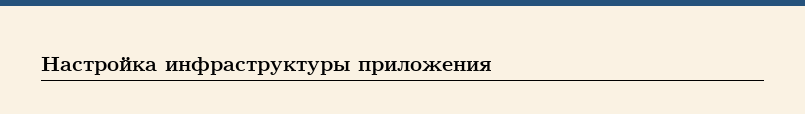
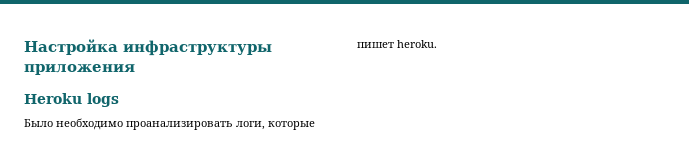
+ Heroku logs
+ Было необходимо проанализировать логи, которые пишет heroku.

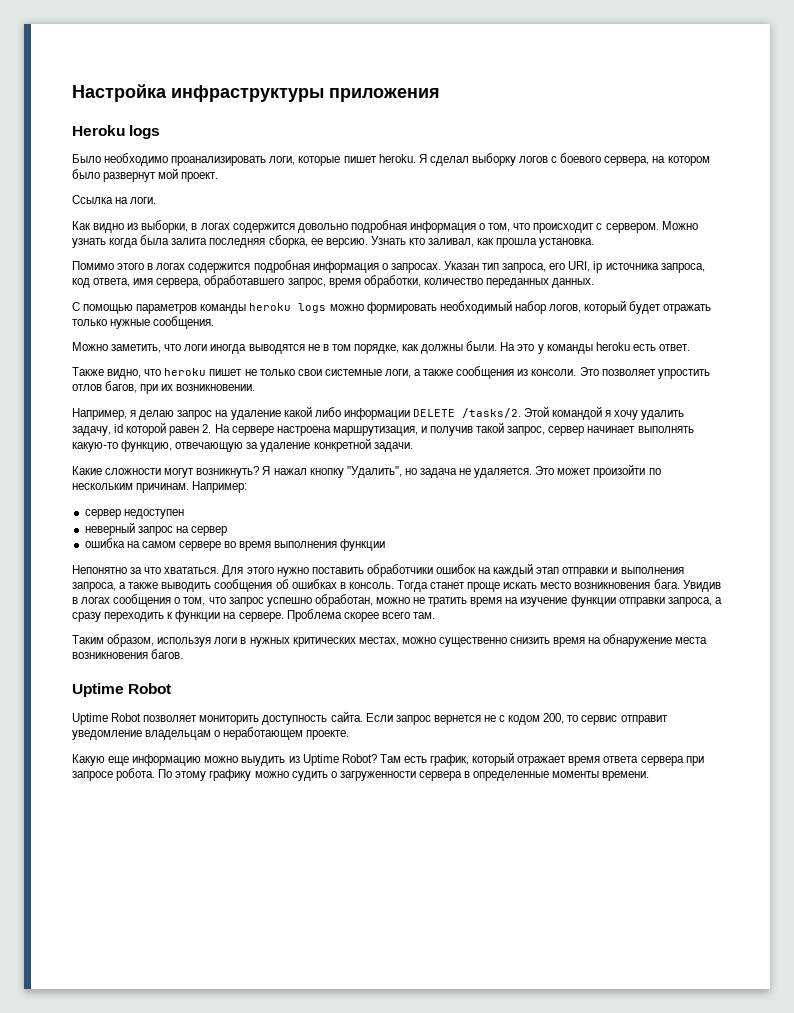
+ Я сделал выборку логов с боевого сервера, на котором было развернут мой проект.
+ Ссылка на логи.
+ Как видно из выборки, в логах содержится довольно подробная информация о том, что происходит с сервером. Можно узнать когда была залита последняя сборка, ее версию. Узнать кто заливал, как прошла установка.
+ Помимо этого в логах содержится подробная информация о запросах. Указан тип запроса, его URI, ip источника запроса, код ответа, имя сервера, обработавшего запрос, время обработки, количество переданных данных.
+ С помощью параметров команды heroku logs можно формировать необходимый набор логов, который будет отражать только нужные сообщения.
+ Можно заметить, что логи иногда выводятся не в том порядке, как должны были. На это у команды heroku есть ответ.
+ Также видно, что heroku пишет не только свои системные логи, а также сообщения из консоли. Это позволяет упростить отлов багов, при их возникновении.
+ Например, я делаю запрос на удаление какой либо информации DELETE /tasks/2. Этой командой я хочу удалить задачу, id которой равен 2. На сервере настроена маршрутизация, и получив такой запрос, сервер начинает выполнять какую-то функцию, отвечающую за удаление конкретной задачи.
+ Какие сложности могут возникнуть? Я нажал кнопку "Удалить", но задача не удаляется. Это может произойти по нескольким причинам. Например:
+ сервер недоступен
+ неверный запрос на сервер
+ ошибка на самом сервере во время выполнения функции
+ Непонятно за что хвататься. Для этого нужно поставить обработчики ошибок на каждый этап отправки и выполнения запроса, а также выводить сообщения об ошибках в консоль. Тогда станет проще искать место возникновения бага. Увидив в логах сообщения о том, что запрос успешно обработан, можно не тратить время на изучение функции отправки запроса, а сразу переходить к функции на сервере. Проблема скорее всего там.
+ Таким образом, используя логи в нужных критических местах, можно существенно снизить время на обнаружение места возникновения багов.
+ Uptime Robot
+ Uptime Robot позволяет мониторить доступность сайта. Если запрос вернется не с кодом 200, то сервис отправит уведомление владельцам о неработающем проекте.
+ Какую еще информацию можно выудить из Uptime Robot? Там есть график, который отражает время ответа сервера при запросе робота. По этому графику можно судить о загруженности сервера в определенные моменты времени.

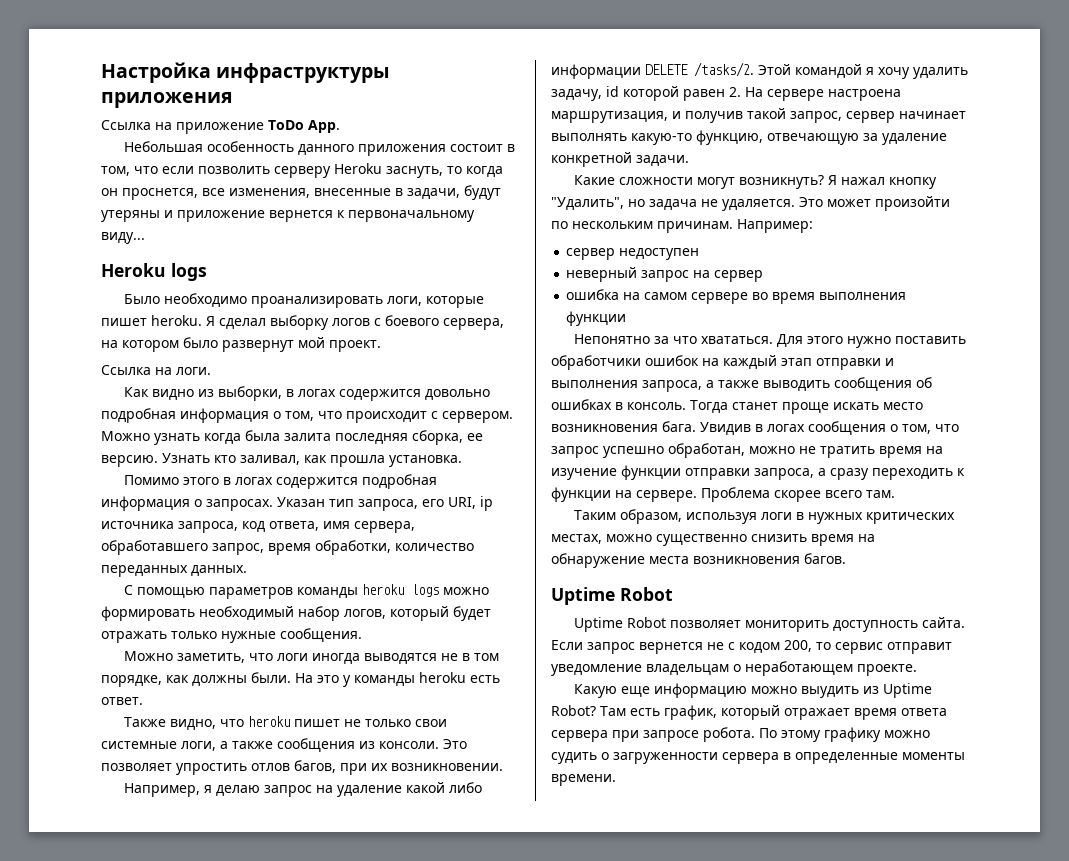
+ Ссылка на приложение ToDo App.
+ Небольшая особенность данного приложения состоит в том, что если позволить серверу Heroku заснуть, то когда он проснется, все изменения, внесенные в задачи, будут утеряны и приложение вернется к первоначальному виду...

